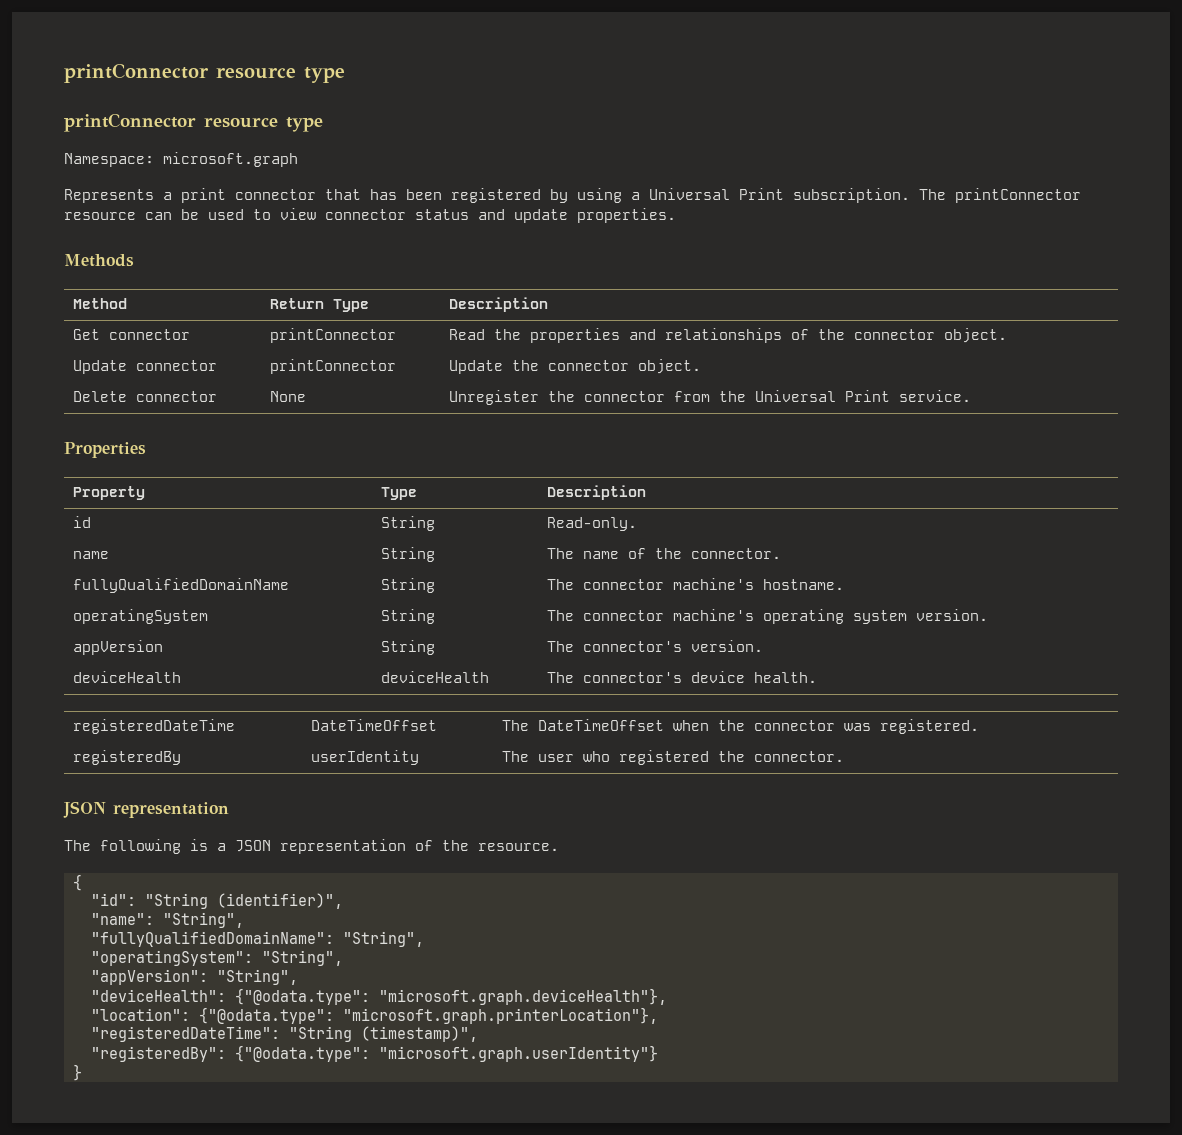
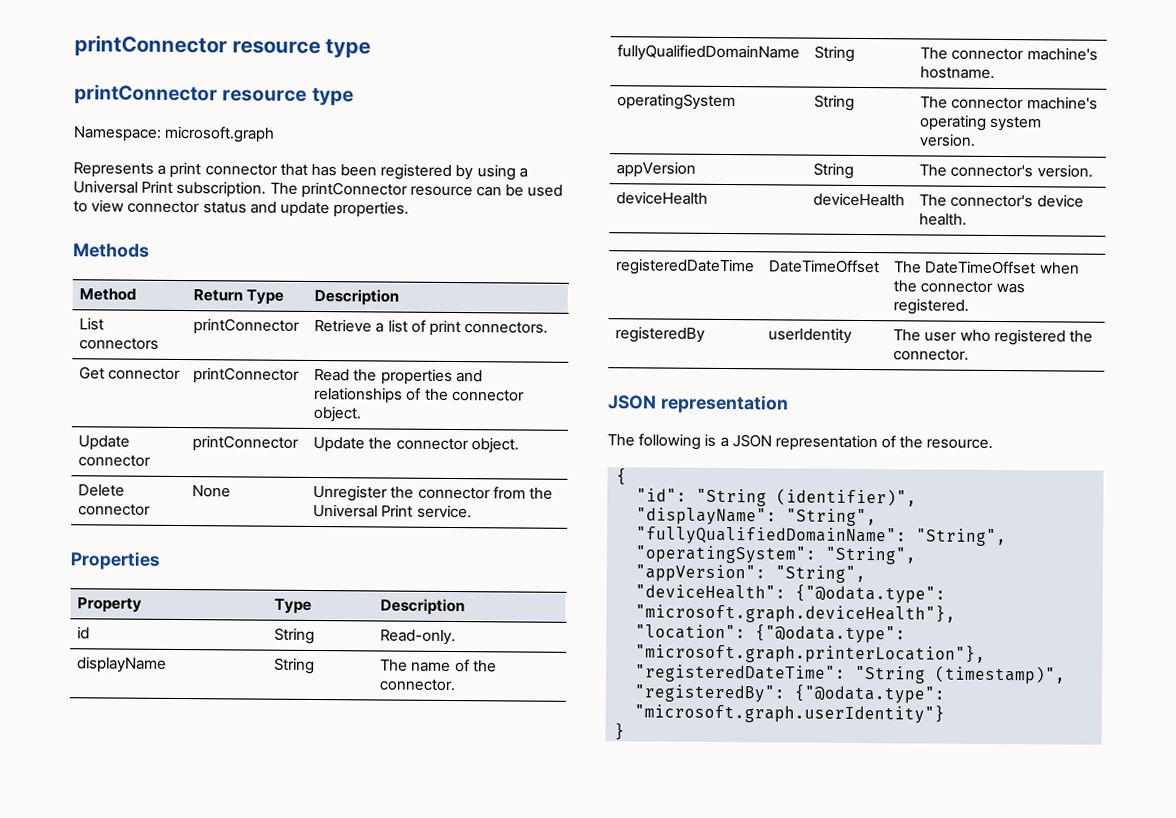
+ List connectors | printConnector | Retrieve a list of print connectors.
- name | String | The name of the connector.
+ displayName | String | The name of the connector.
- "name": "String",
+ "displayName": "String",

